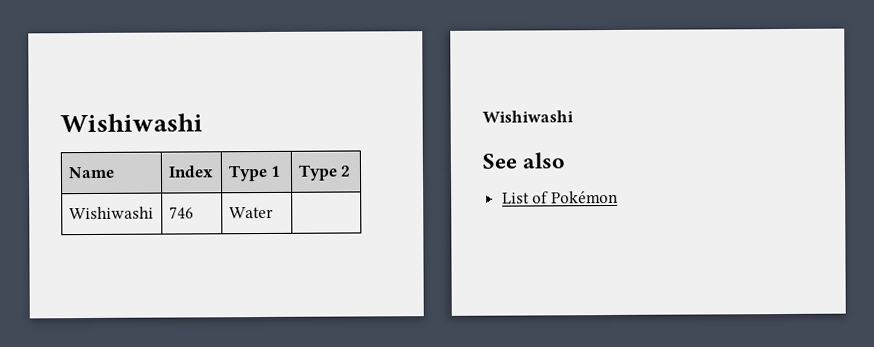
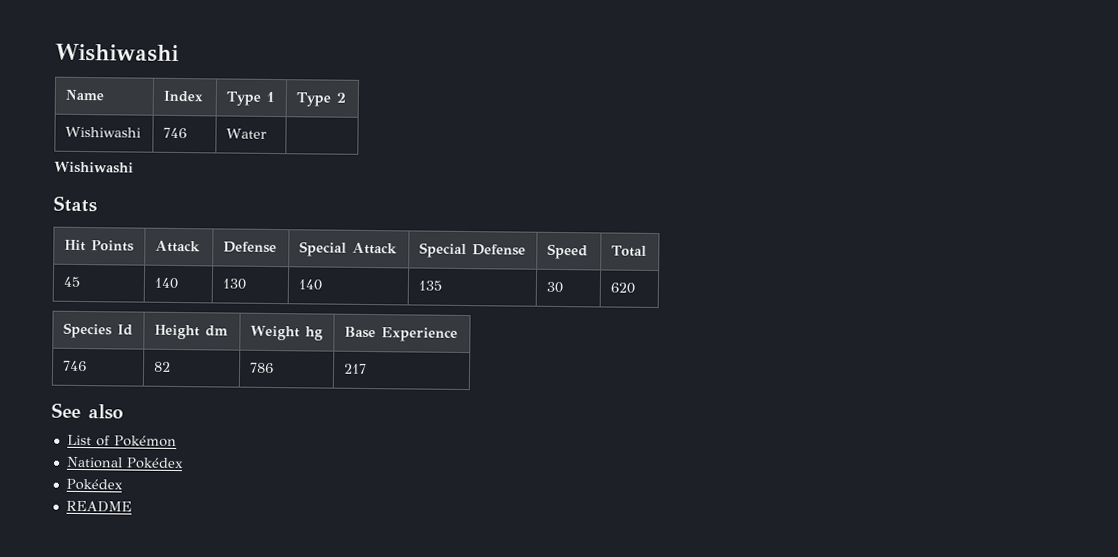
+ Stats
+ Hit Points | Attack | Defense | Special Attack | Special Defense | Speed | Total
+ 45 | 140 | 130 | 140 | 135 | 30 | 620
+ Species Id | Height dm | Weight hg | Base Experience
+ 746 | 82 | 786 | 217
+ National Pokédex
+ Pokédex
+ README

